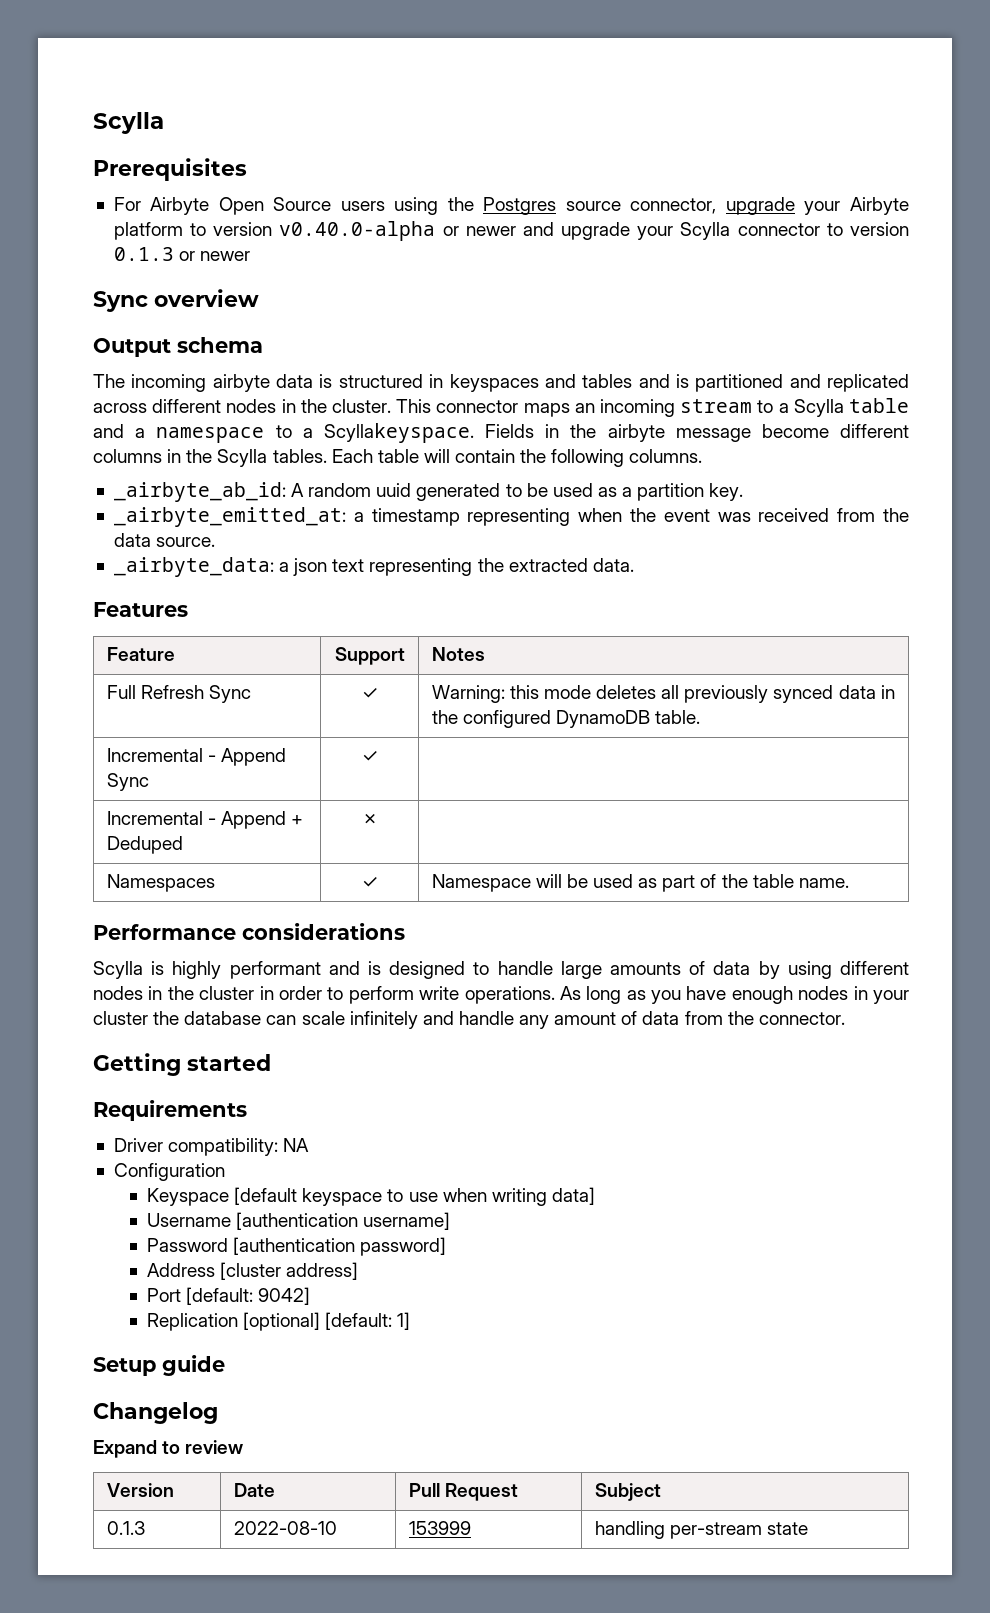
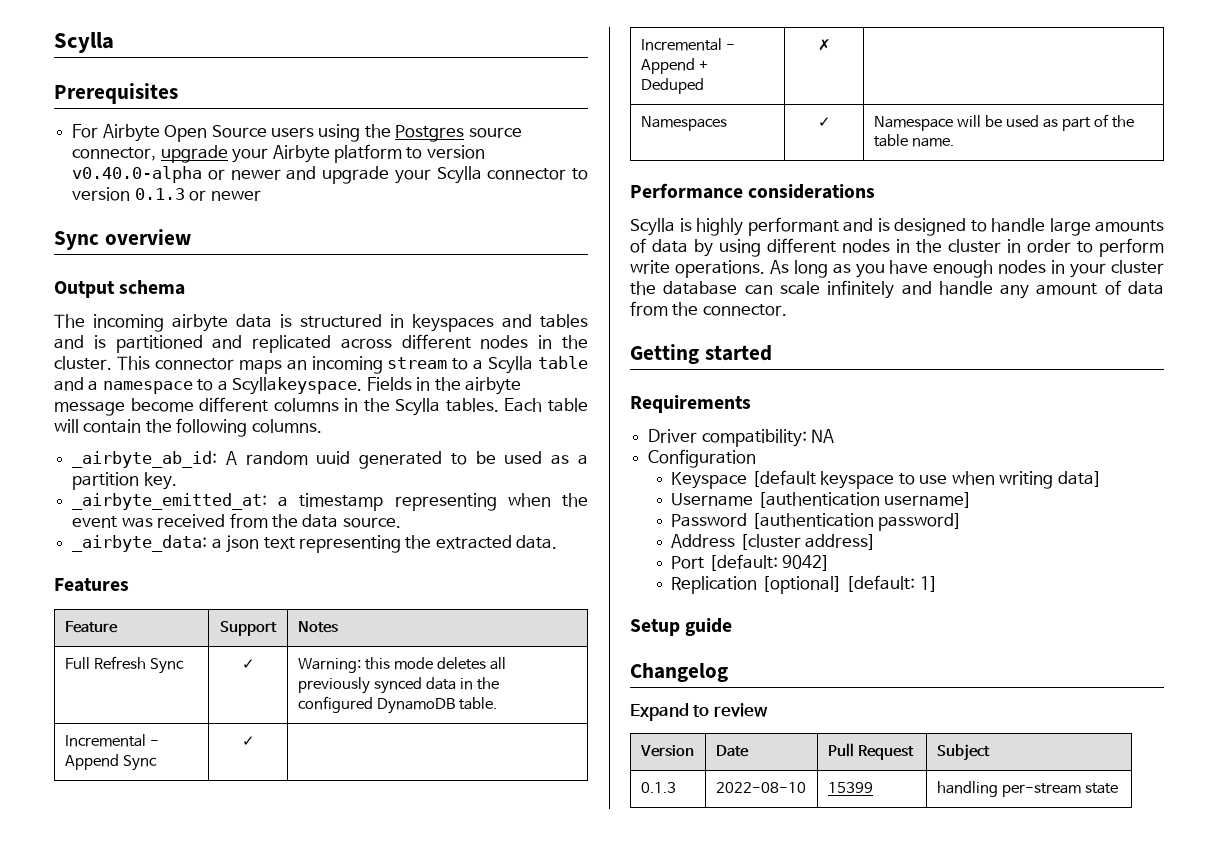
- 0.1.3 | 2022-08-10 | 153999 | handling per-stream state
+ 0.1.3 | 2022-08-10 | 15399 | handling per-stream state

